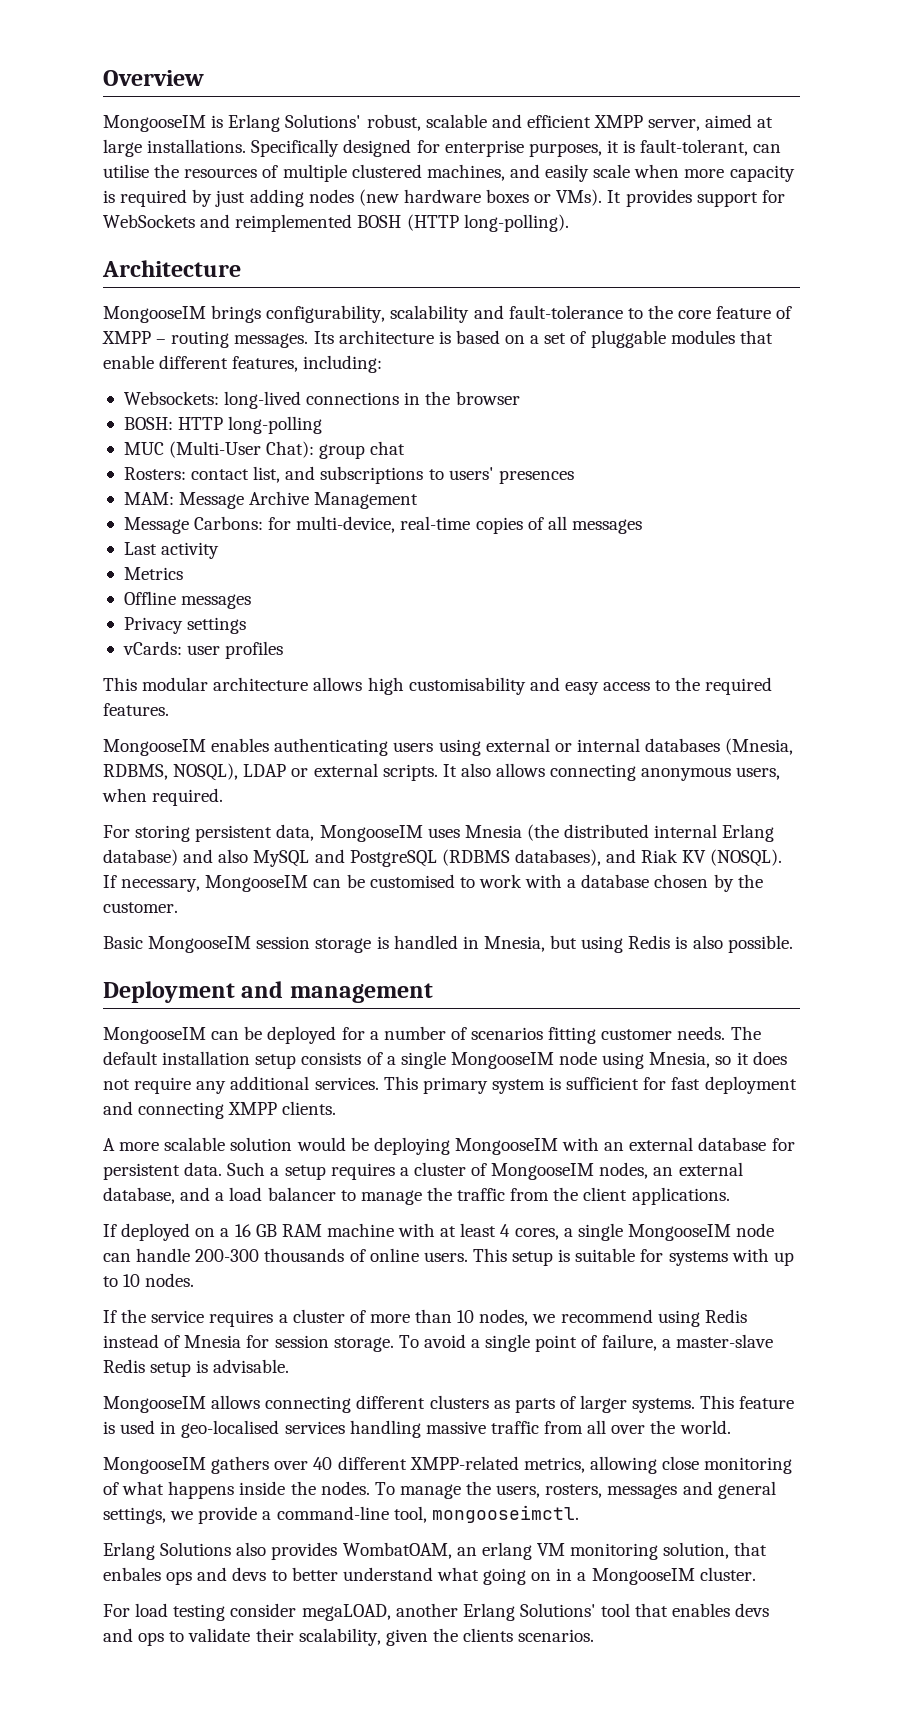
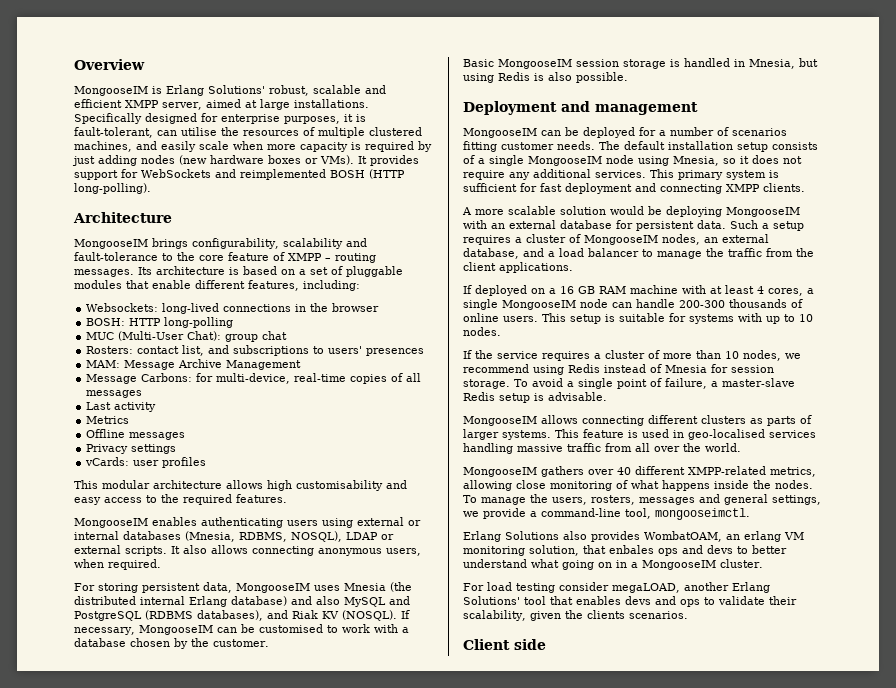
+ Client side

